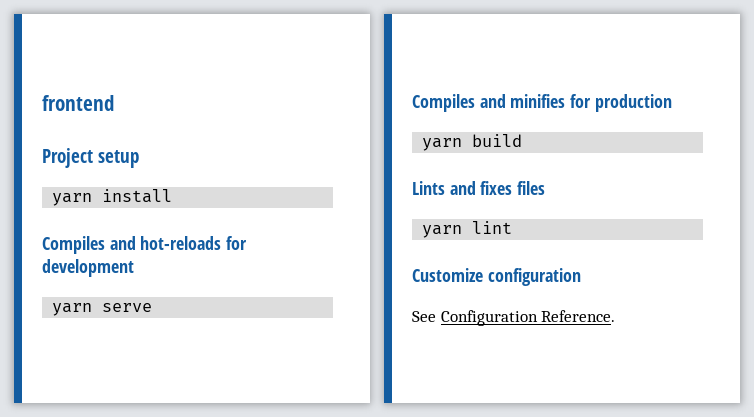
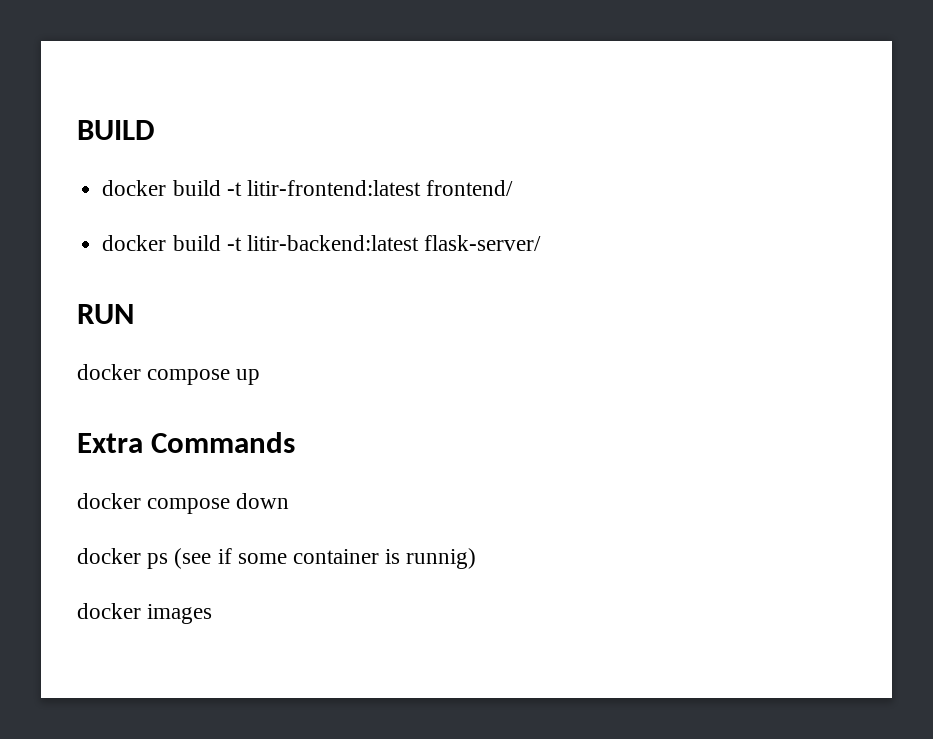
- frontend
- Project setup
- yarn install
- Compiles and hot-reloads for development
- yarn serve
- Compiles and minifies for production
- yarn build
- Lints and fixes files
- yarn lint
- Customize configuration
- See Configuration Reference.
+ BUILD
+ docker build -t litir-frontend:latest frontend/
+ docker build -t litir-backend:latest flask-server/
+ RUN
+ docker compose up
+ Extra Commands
+ docker compose down
+ docker ps (see if some container is runnig)
+ docker images

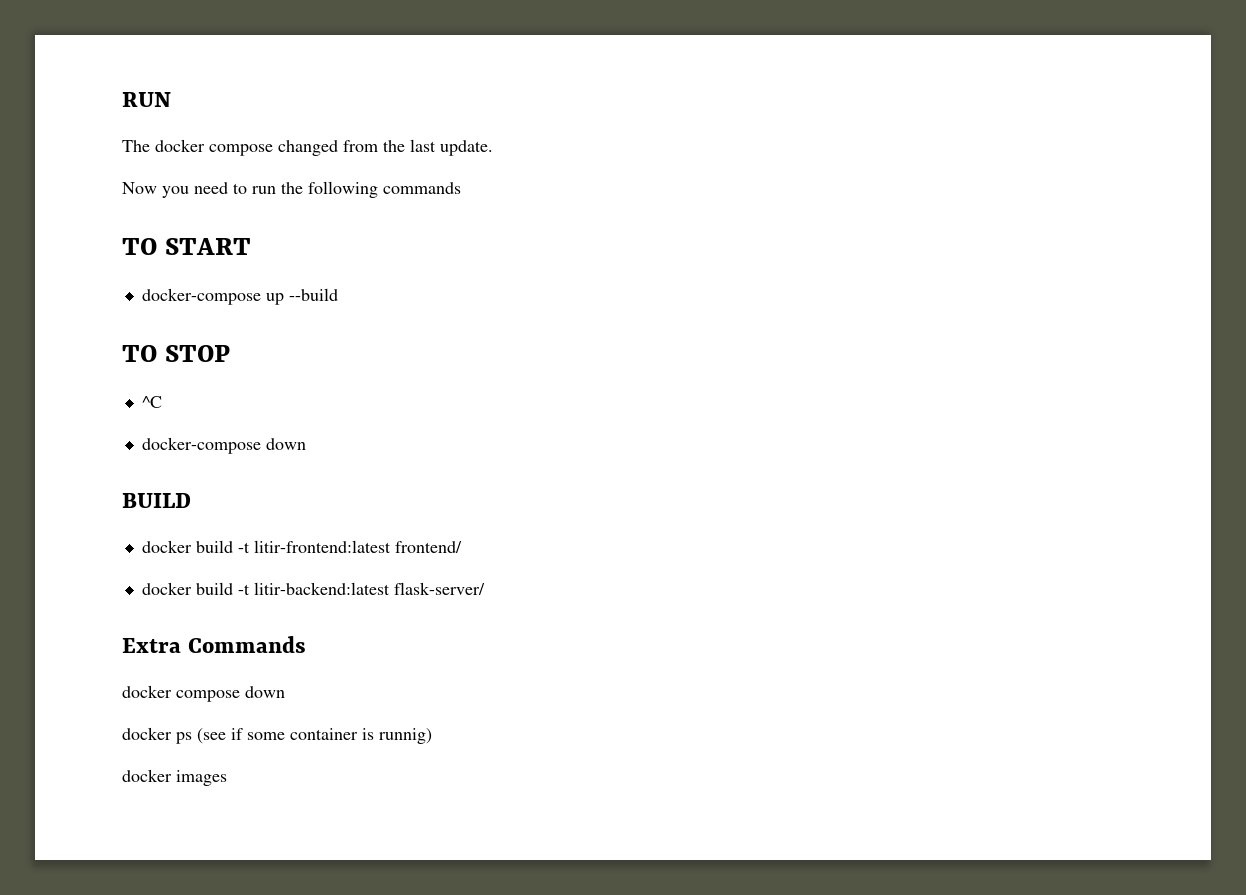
+ RUN
+ The docker compose changed from the last update.
+ Now you need to run the following commands
+ TO START
+ docker-compose up --build
+ TO STOP
+ ^C
+ docker-compose down
- RUN
- docker compose up

